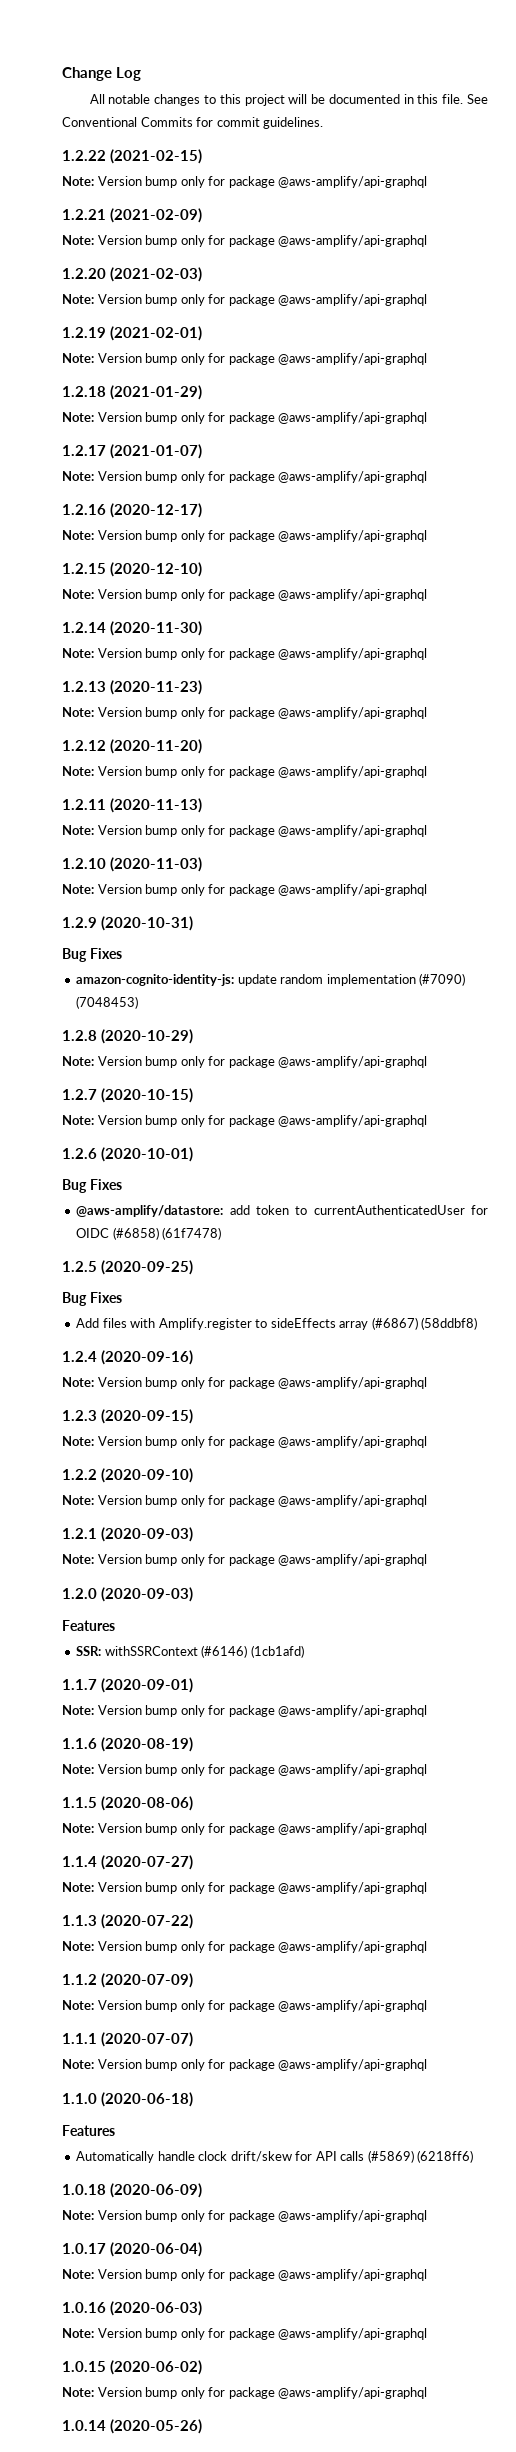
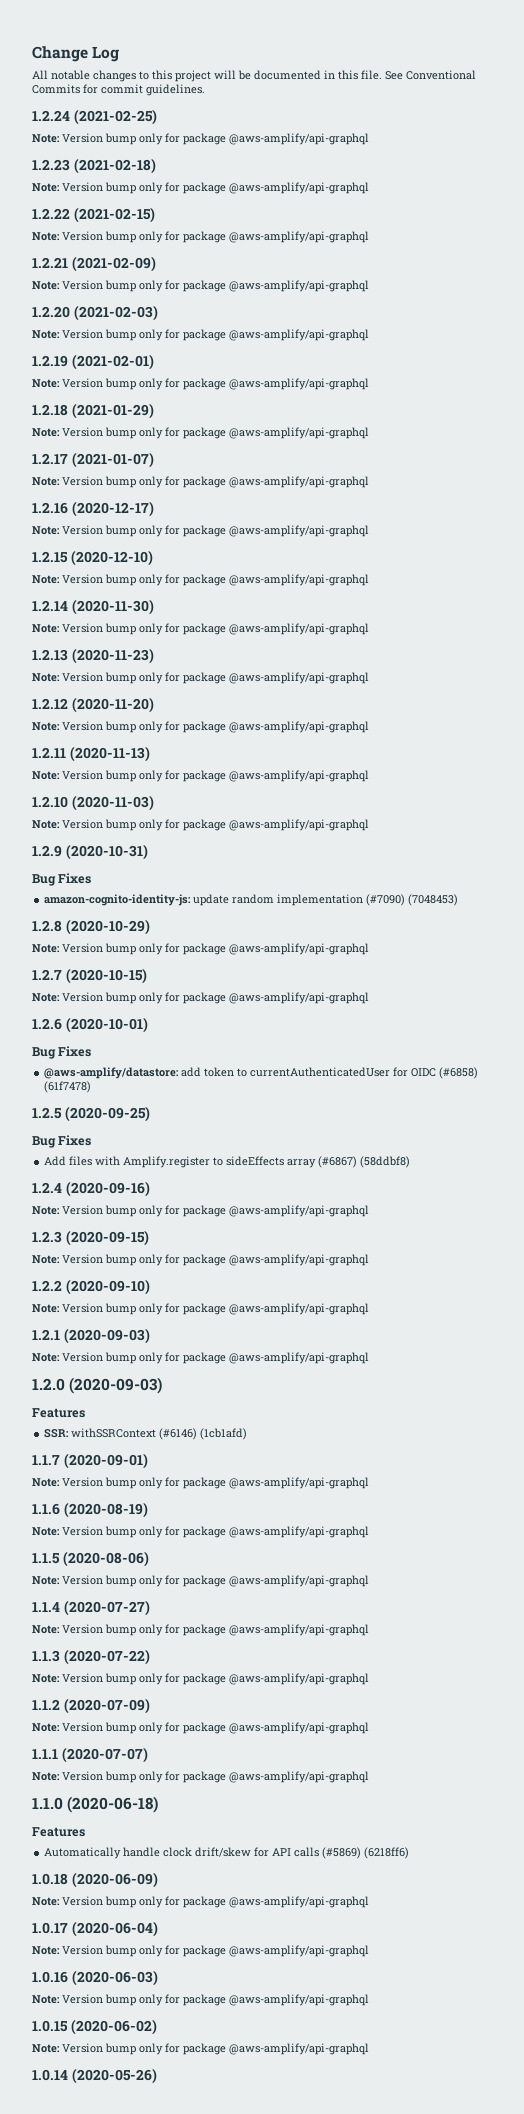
+ 1.2.24 (2021-02-25)
+ Note: Version bump only for package @aws-amplify/api-graphql
+ 1.2.23 (2021-02-18)
+ Note: Version bump only for package @aws-amplify/api-graphql

